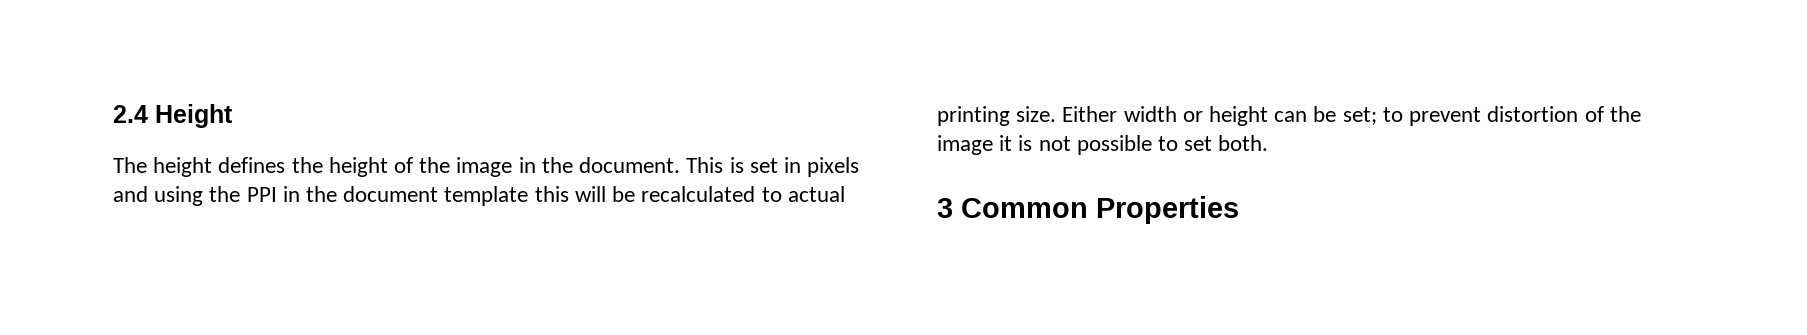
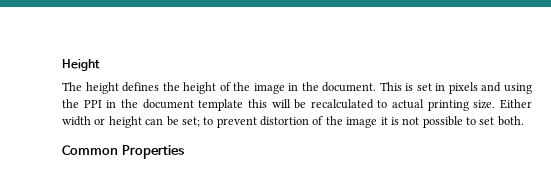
- 2.4 Height
+ Height
- 3 Common Properties
+ Common Properties

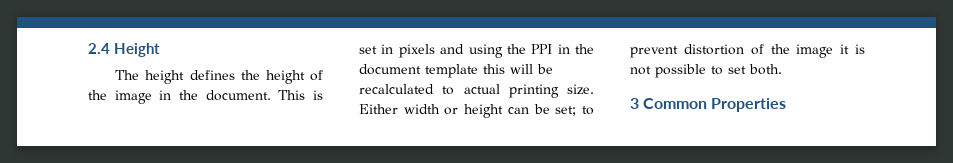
- Height
+ 2.4 Height
- Common Properties
+ 3 Common Properties

